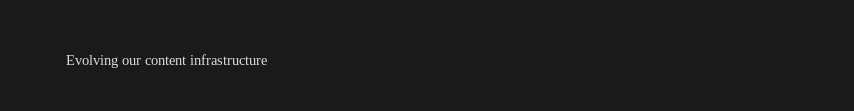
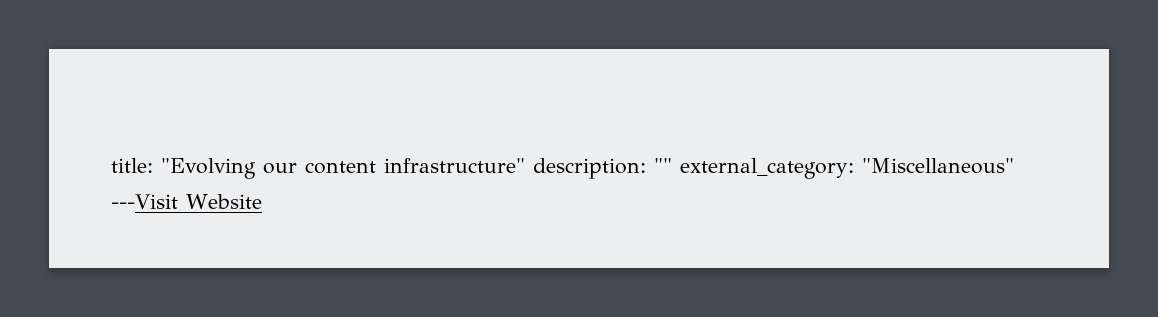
- Evolving our content infrastructure
+ title: "Evolving our content infrastructure" description: "" external_category: "Miscellaneous" ---Visit Website

